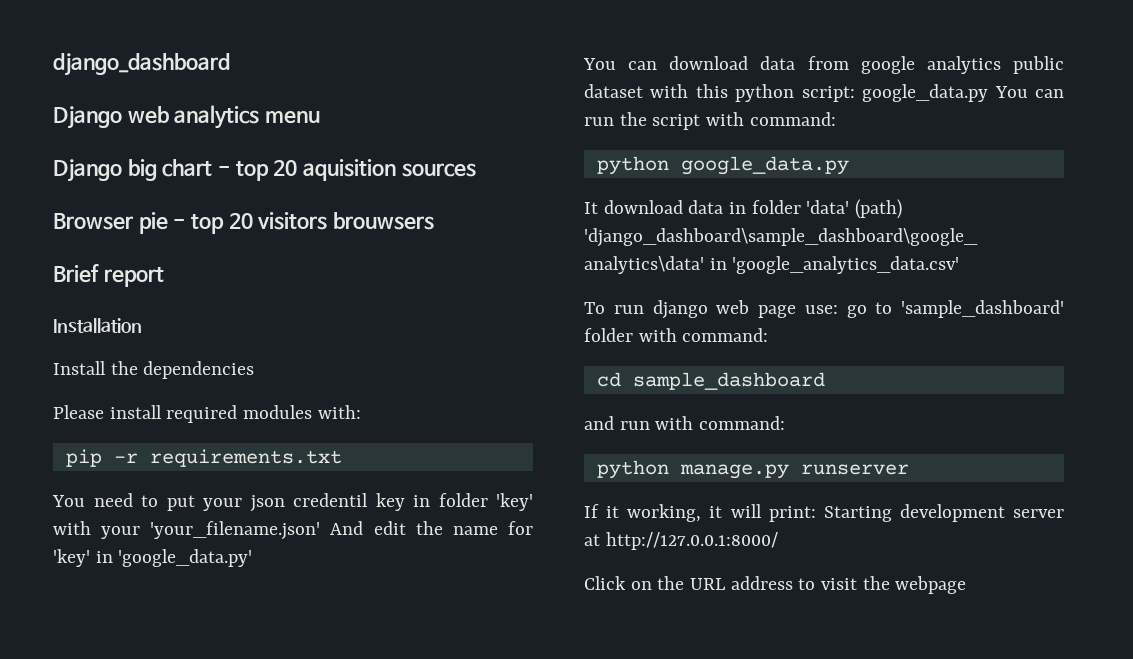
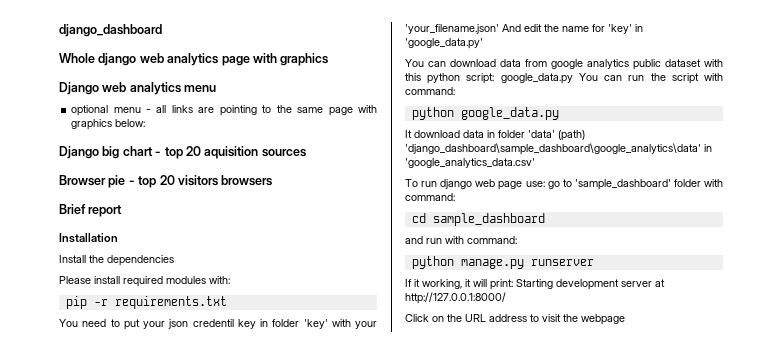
+ Whole django web analytics page with graphics
  Django web analytics menu
+ optional menu - all links are pointing to the same page with graphics below:
- Browser pie - top 20 visitors brouwsers
+ Browser pie - top 20 visitors browsers

